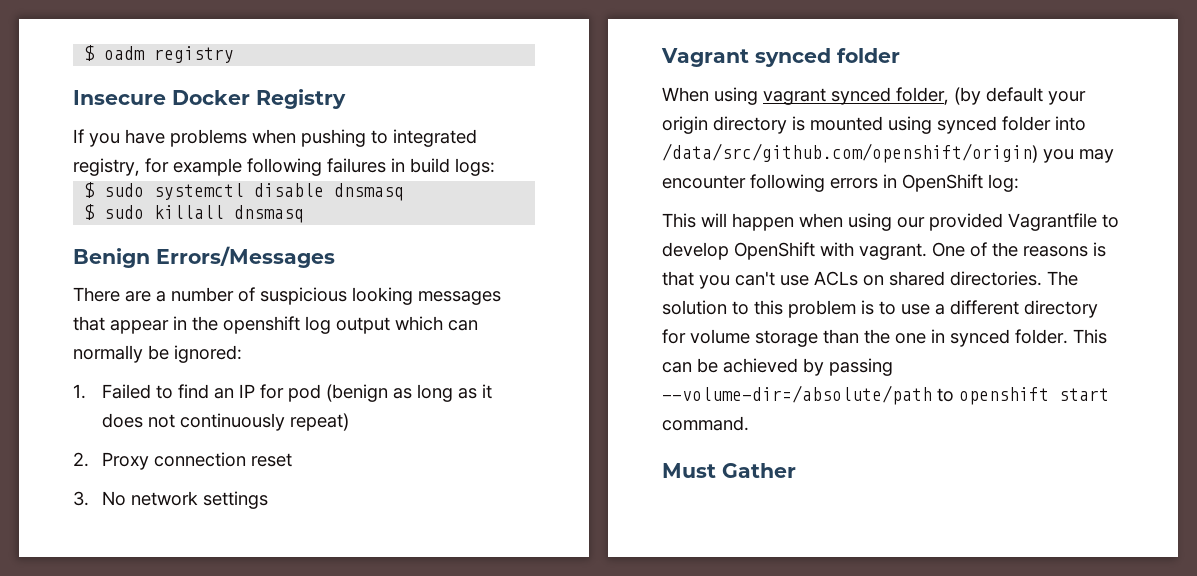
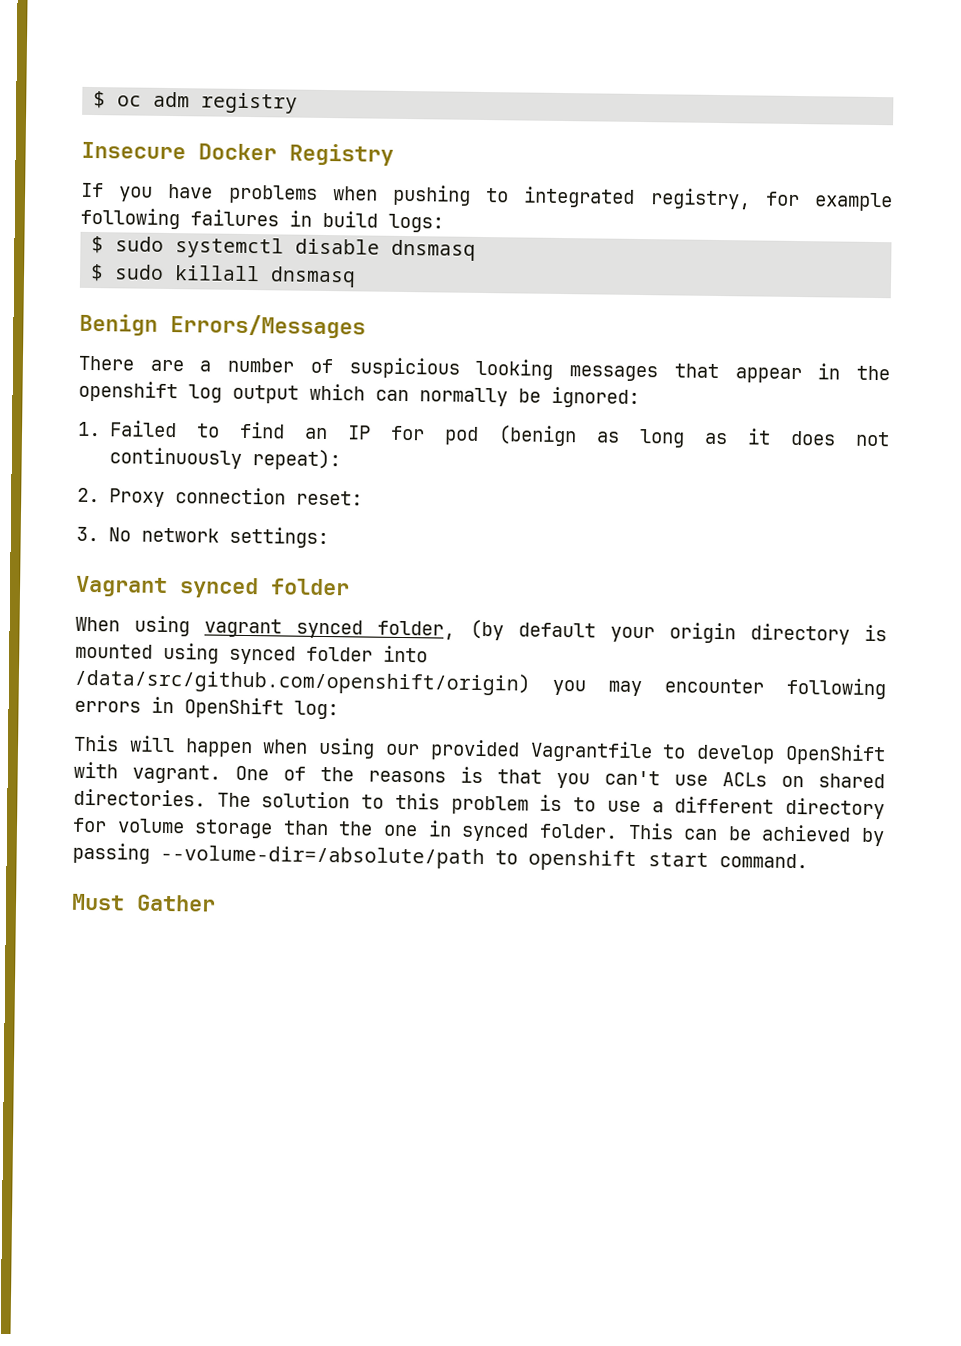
- $ oadm registry
+ $ oc adm registry
- 1. Failed to find an IP for pod (benign as long as it does not continuously repeat)
+ 1. Failed to find an IP for pod (benign as long as it does not continuously repeat):
- 2. Proxy connection reset
+ 2. Proxy connection reset:
- 3. No network settings
+ 3. No network settings:

